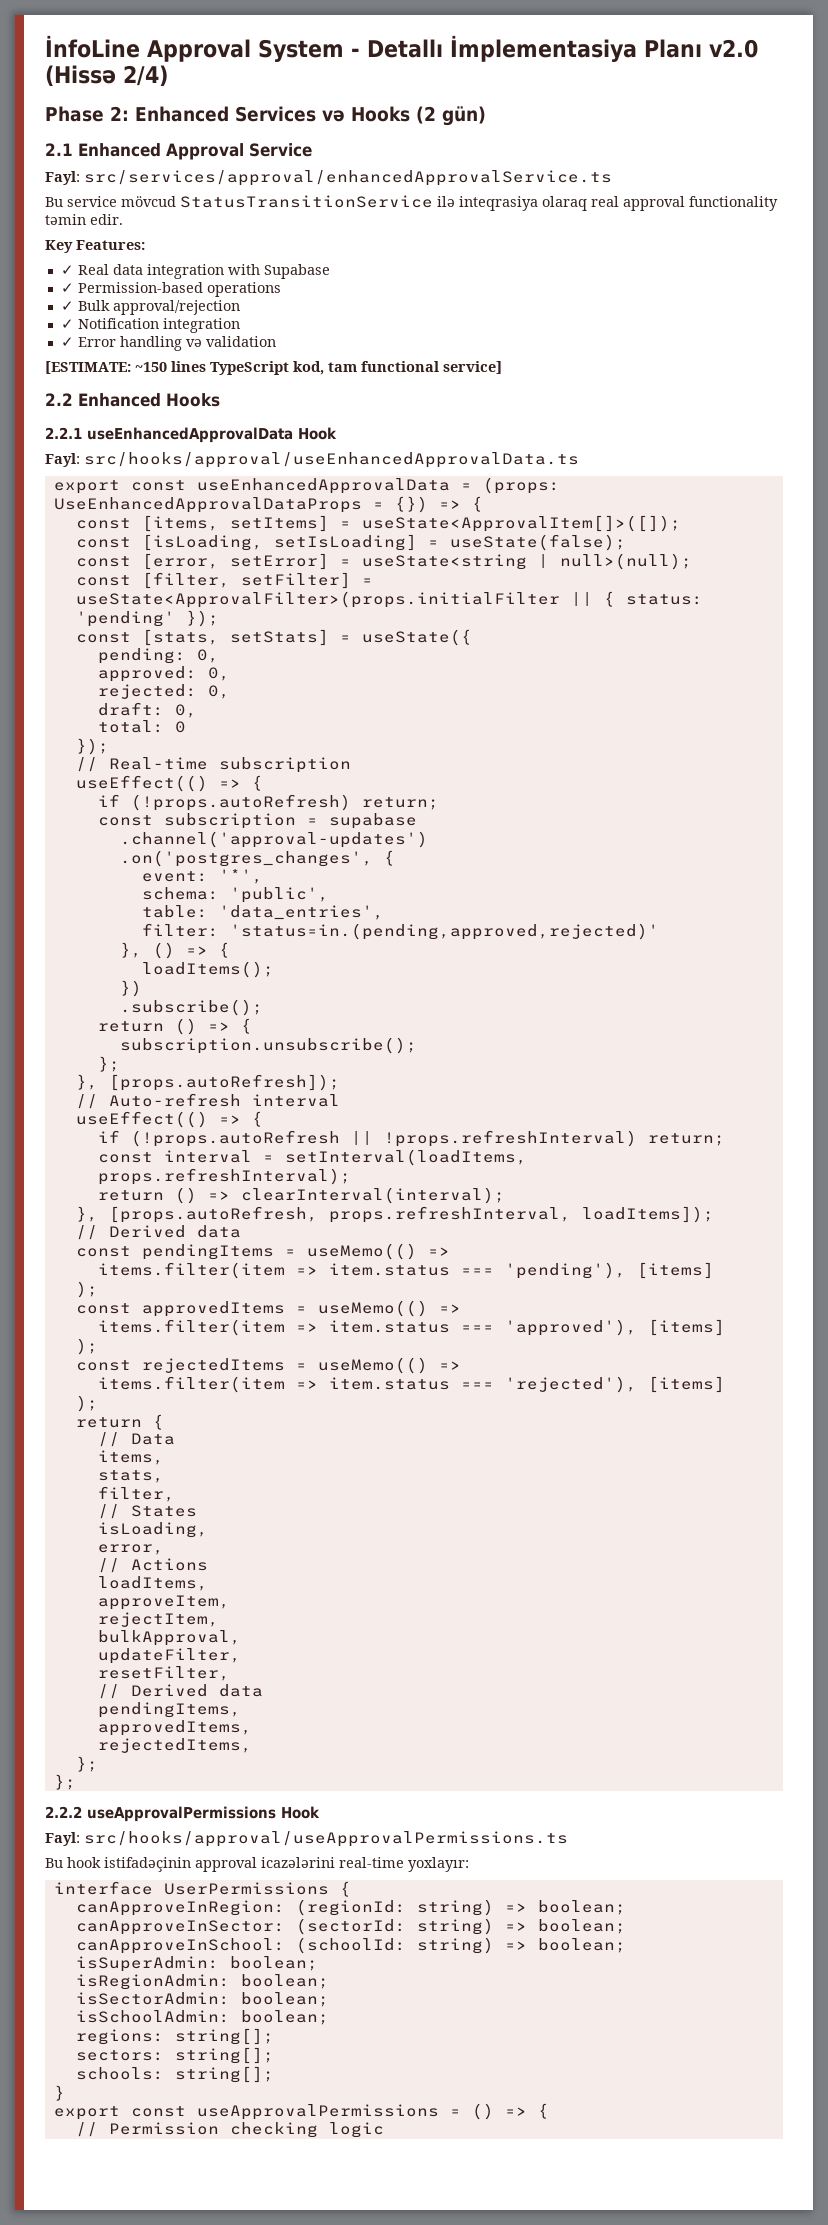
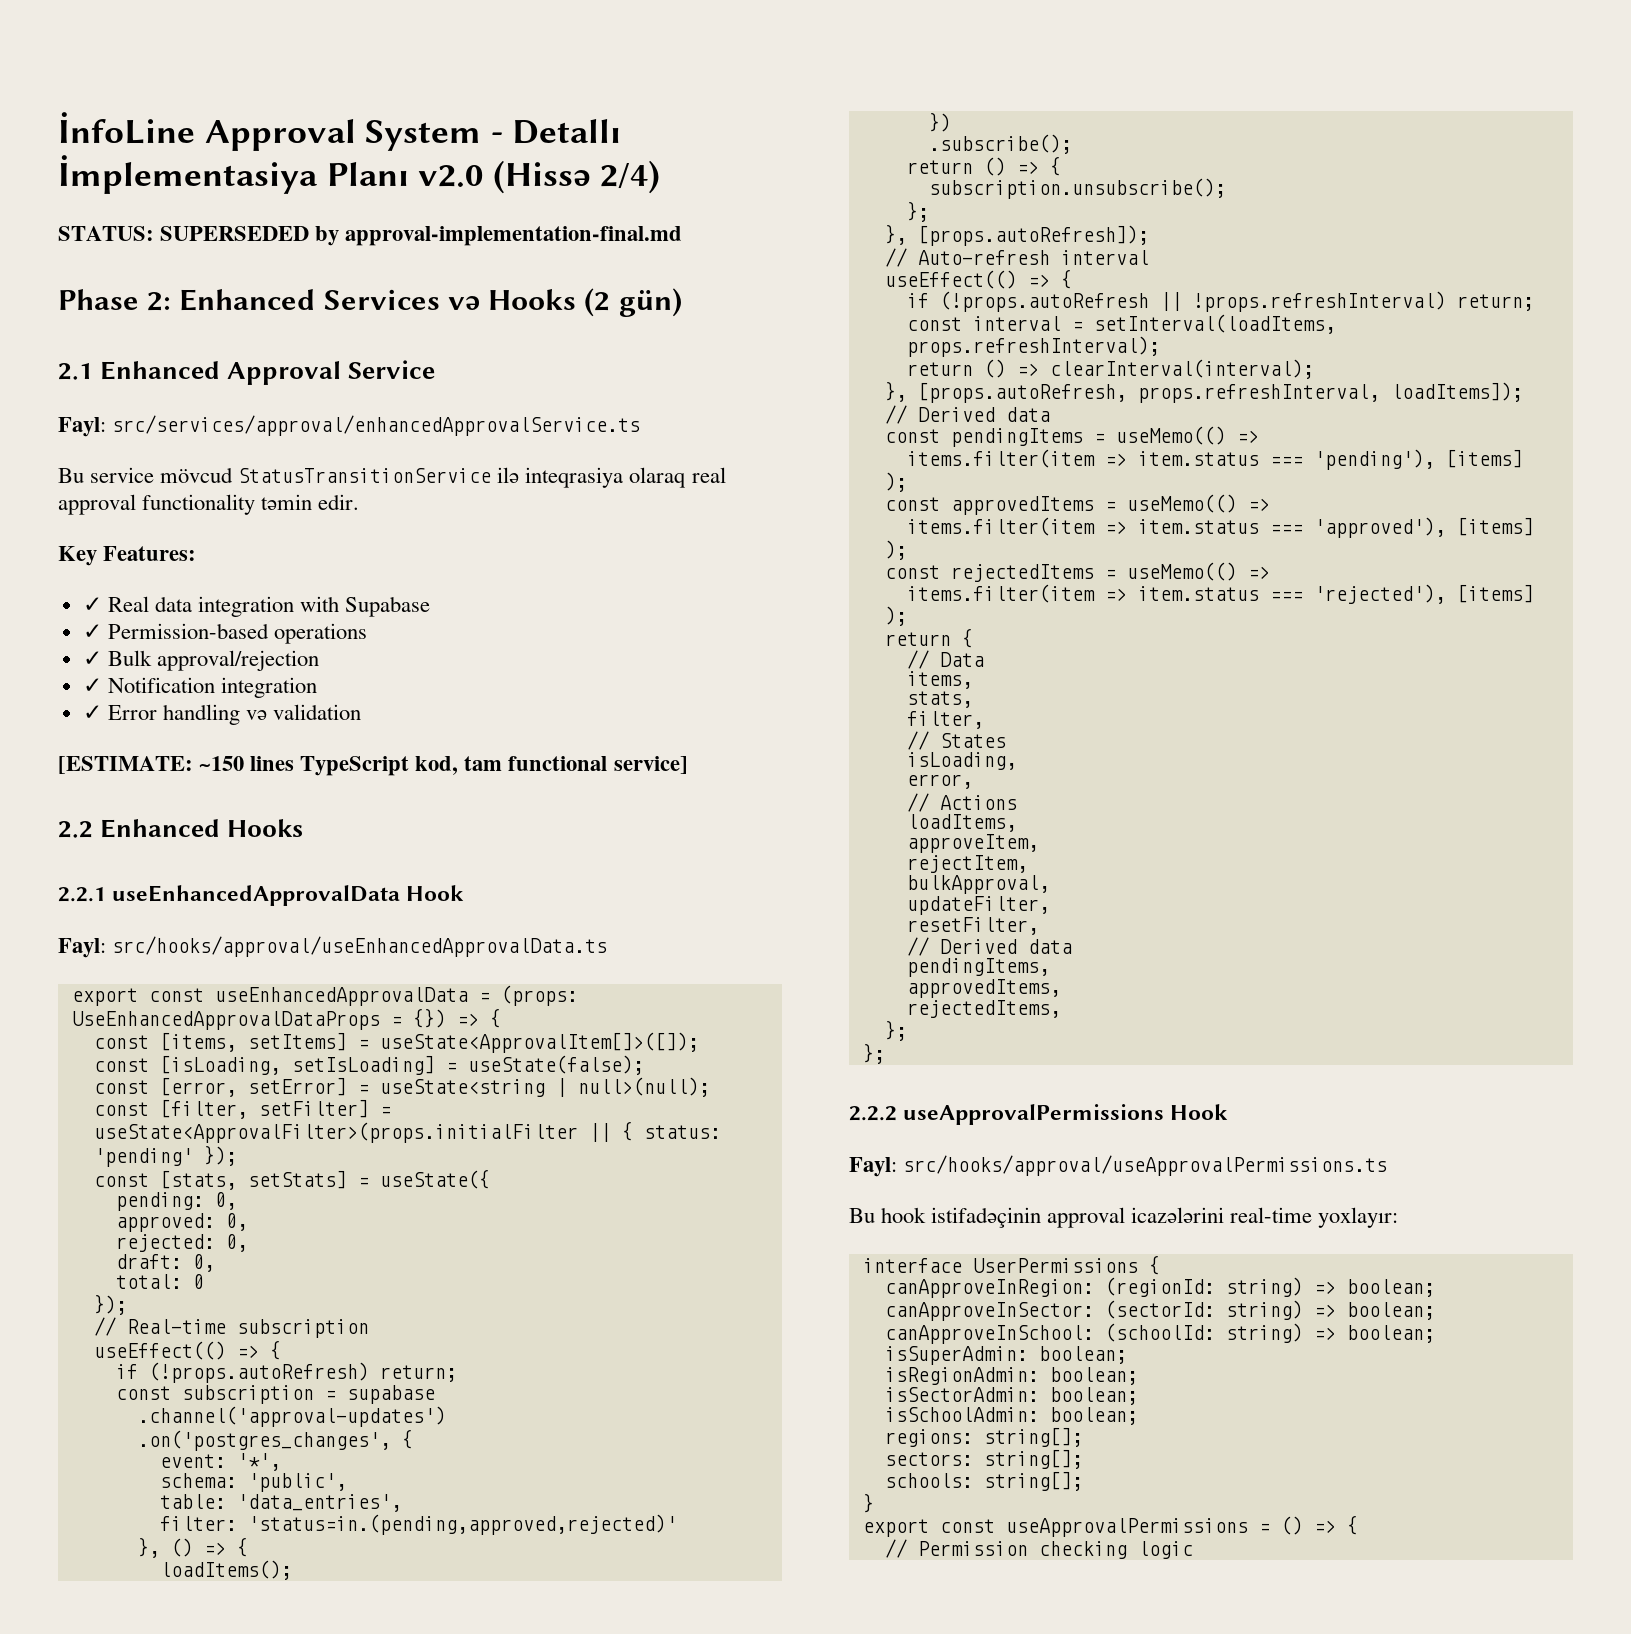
+ STATUS: SUPERSEDED by approval-implementation-final.md

